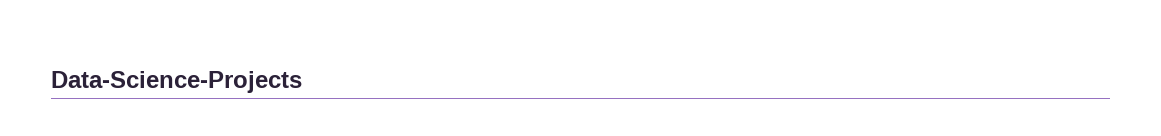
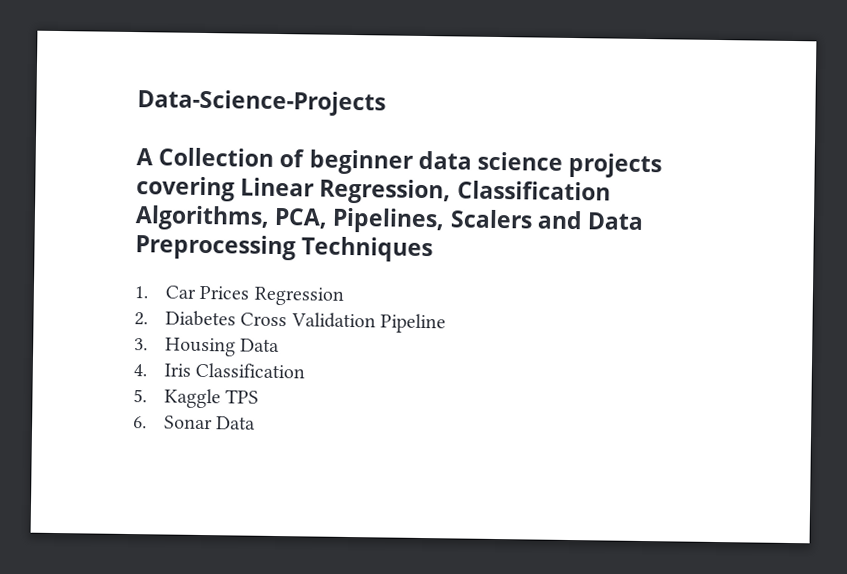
+ A Collection of beginner data science projects covering Linear Regression, Classification Algorithms, PCA, Pipelines, Scalers and Data Preprocessing Techniques
+ 1. Car Prices Regression
+ 2. Diabetes Cross Validation Pipeline
+ 3. Housing Data
+ 4. Iris Classification
+ 5. Kaggle TPS
+ 6. Sonar Data

